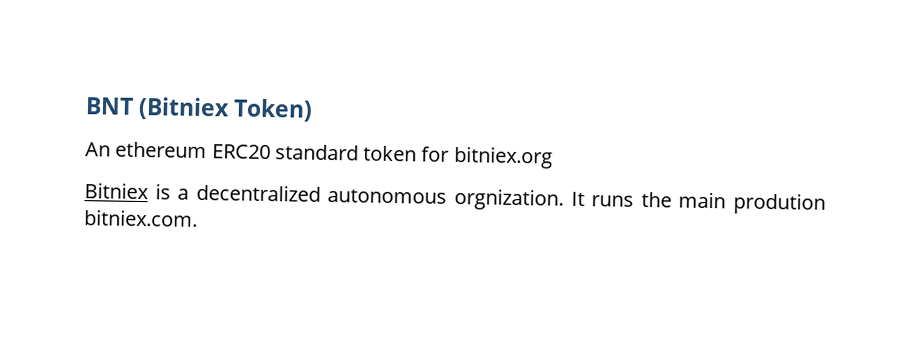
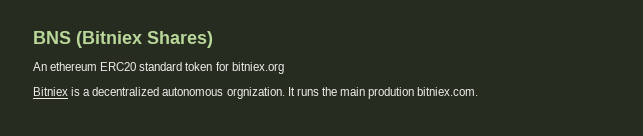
- BNT (Bitniex Token)
+ BNS (Bitniex Shares)

